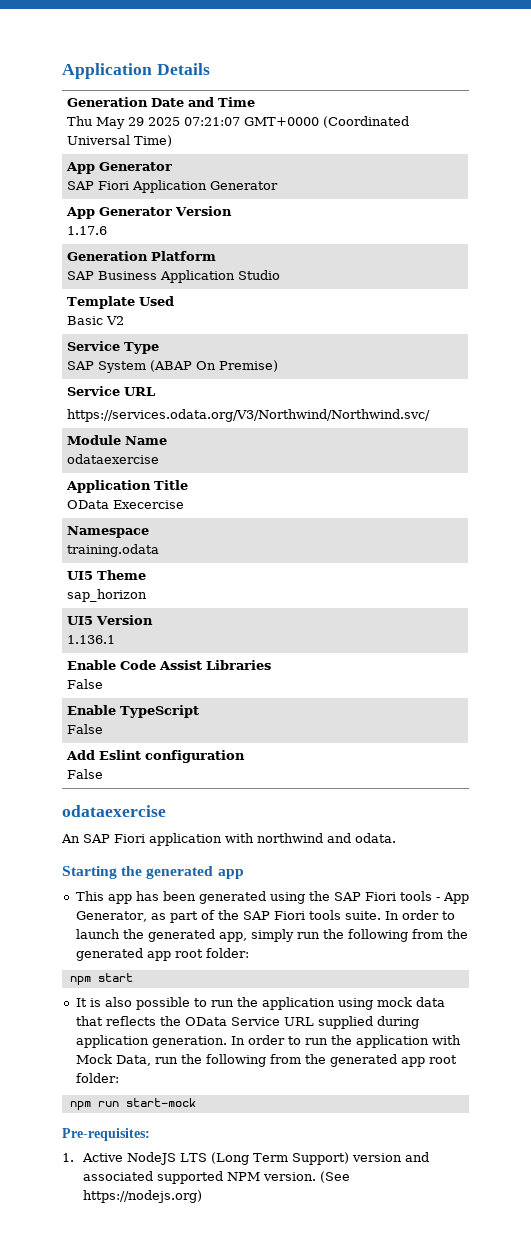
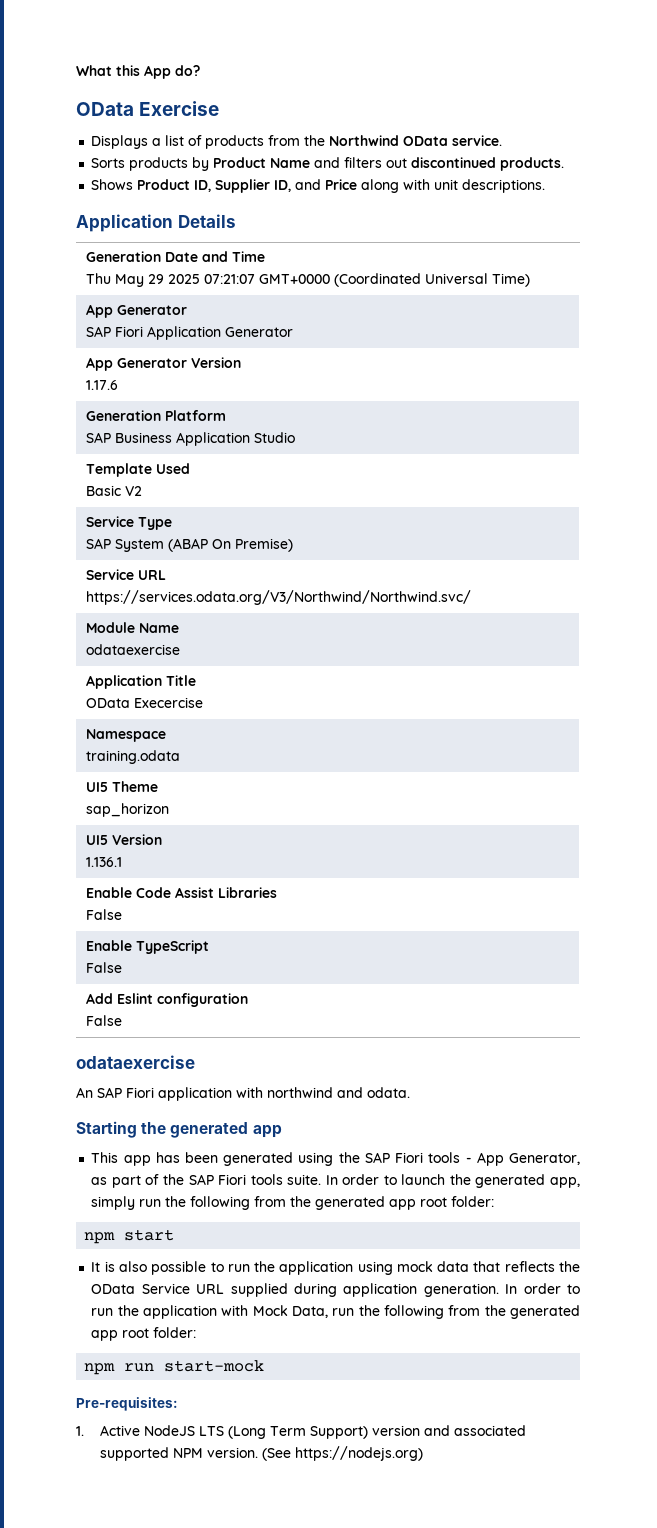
+ What this App do?
+ OData Exercise
+ Displays a list of products from the Northwind OData service.
+ Sorts products by Product Name and filters out discontinued products.
+ Shows Product ID, Supplier ID, and Price along with unit descriptions.

